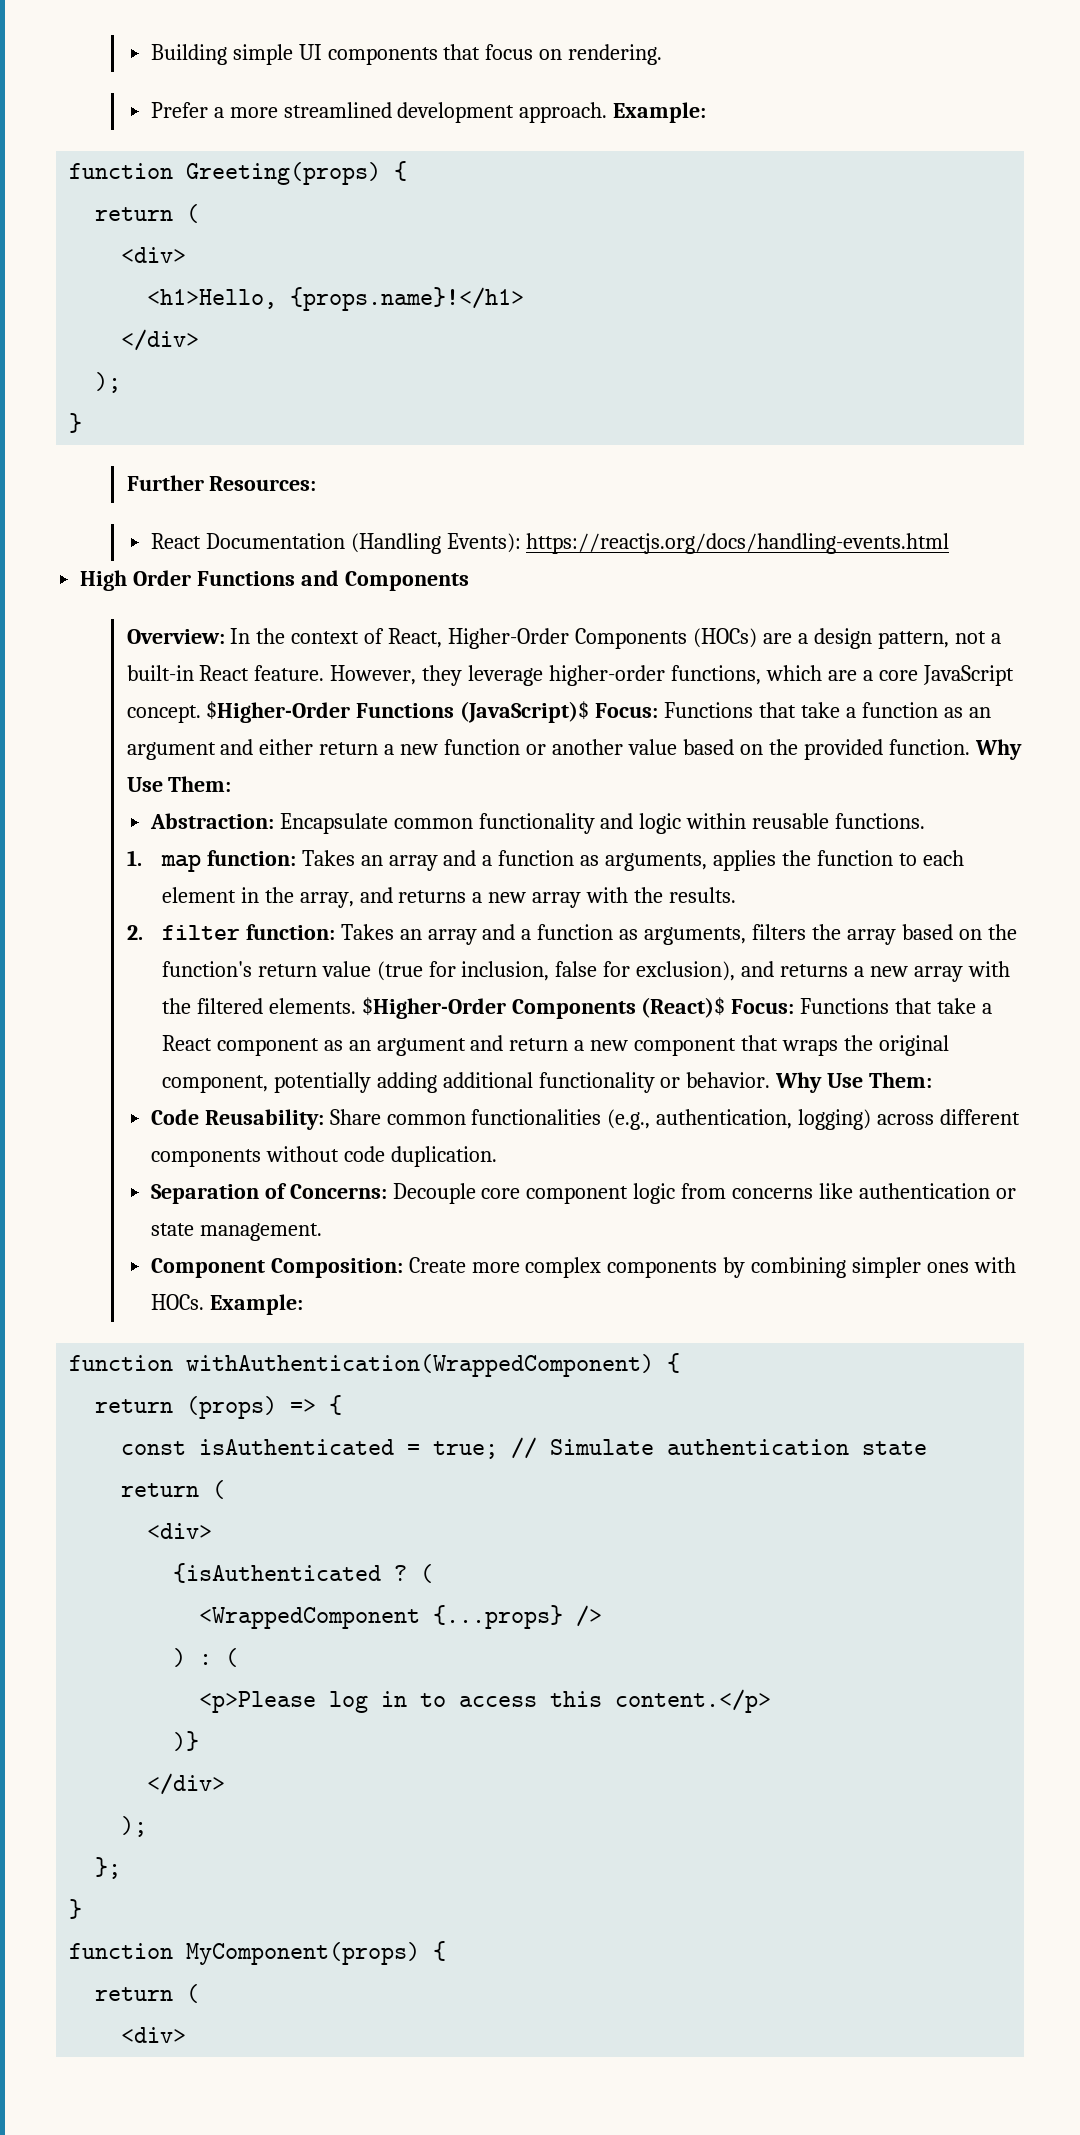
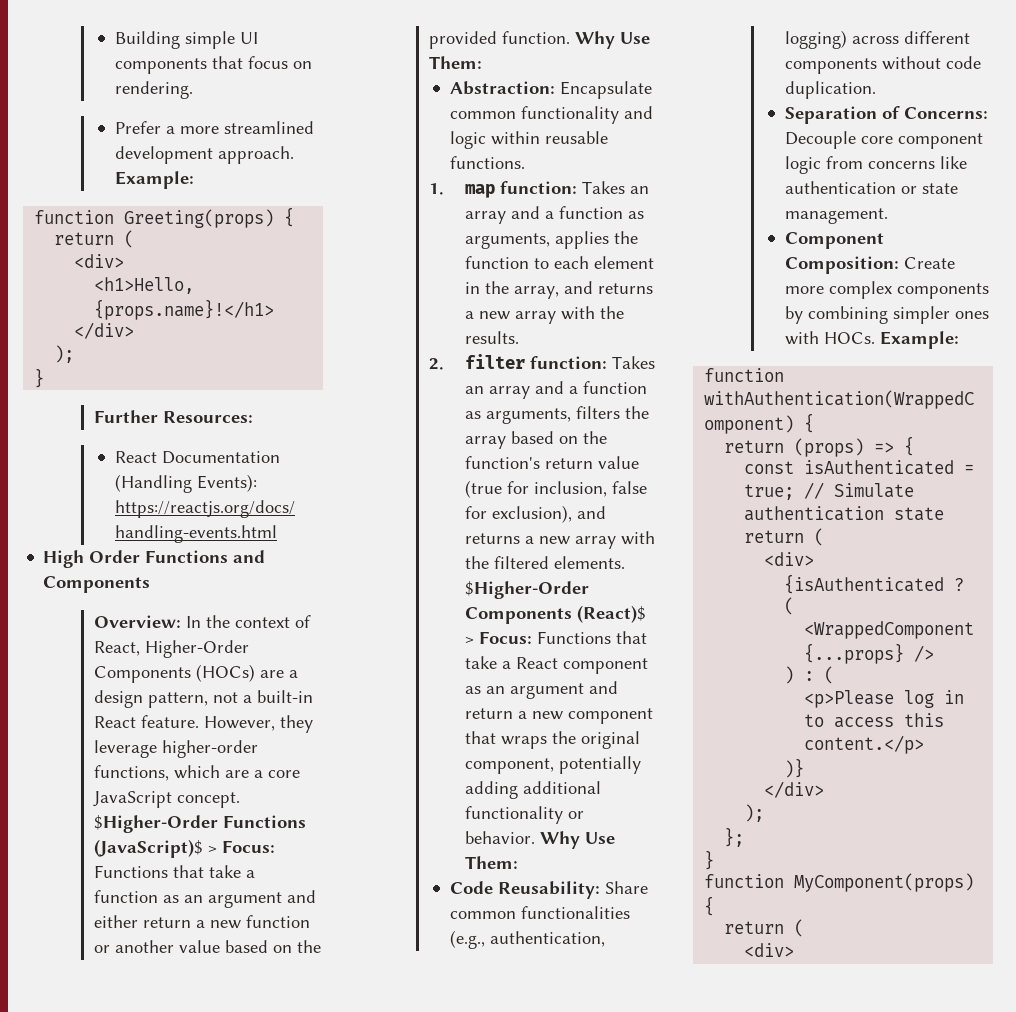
- $Higher-Order Functions (JavaScript)$ Focus: Functions that take a function as an argument and either return a new function or another value based on the provided function.
+ $Higher-Order Functions (JavaScript)$ > Focus: Functions that take a function as an argument and either return a new function or another value based on the provided function.
- $Higher-Order Components (React)$ Focus: Functions that take a React component as an argument and return a new component that wraps the original component, potentially adding additional functionality or behavior.
+ $Higher-Order Components (React)$ > Focus: Functions that take a React component as an argument and return a new component that wraps the original component, potentially adding additional functionality or behavior.

